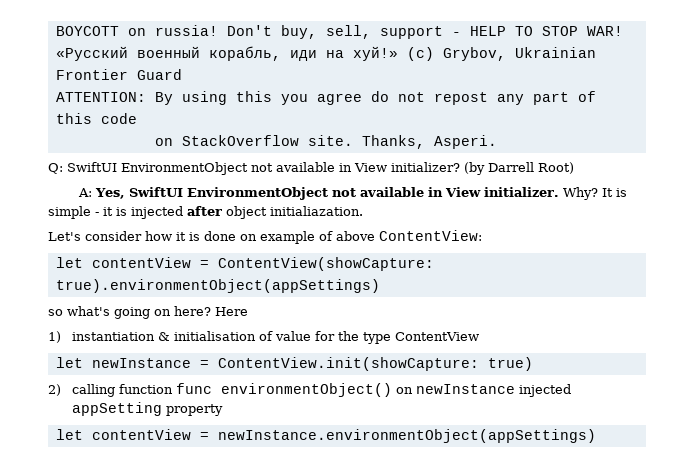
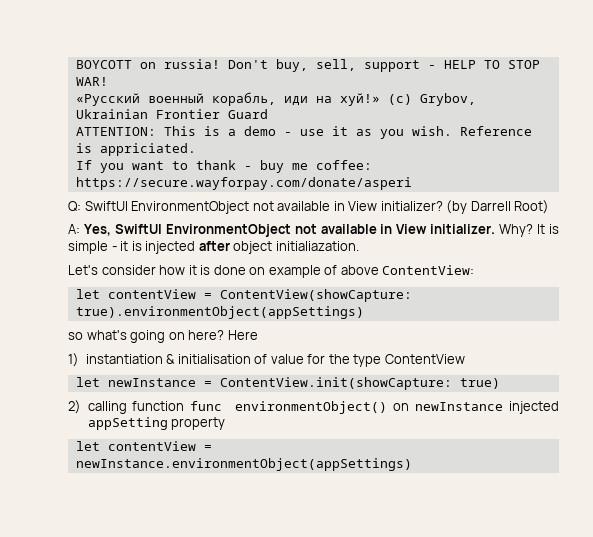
- ATTENTION: By using this you agree do not repost any part of this code
- on StackOverflow site. Thanks, Asperi.
+ ATTENTION: This is a demo - use it as you wish. Reference is appriciated.
+ If you want to thank - buy me coffee: https://secure.wayforpay.com/donate/asperi

